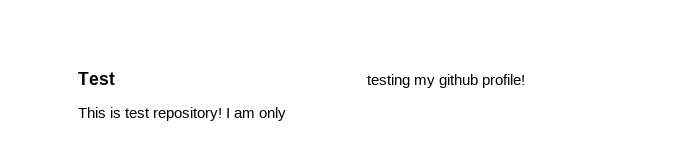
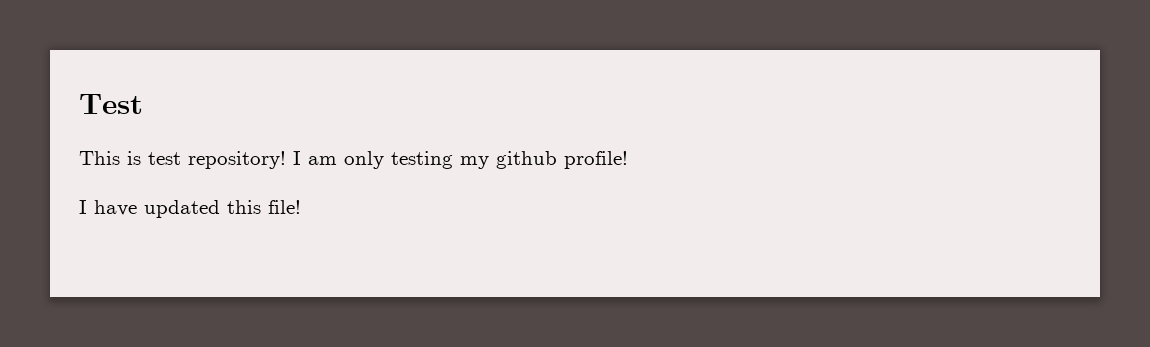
+ I have updated this file!

